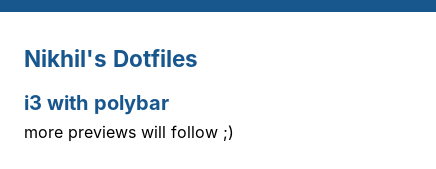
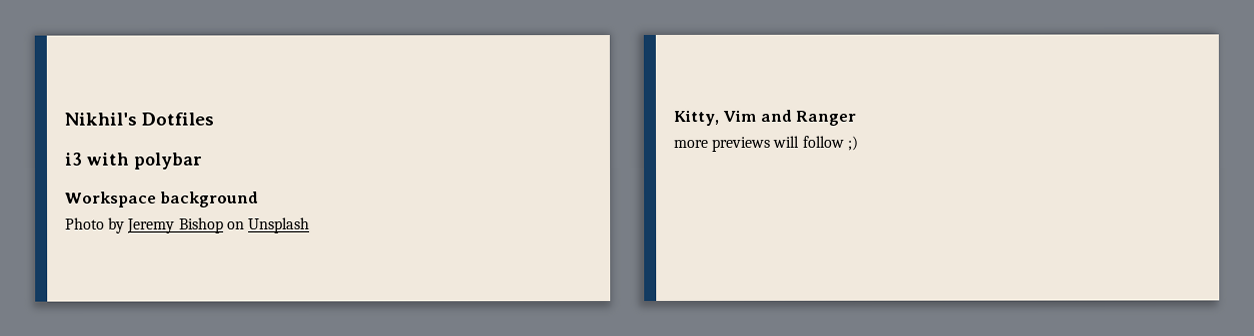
+ Workspace background
+ Photo by Jeremy Bishop on Unsplash
+ Kitty, Vim and Ranger

